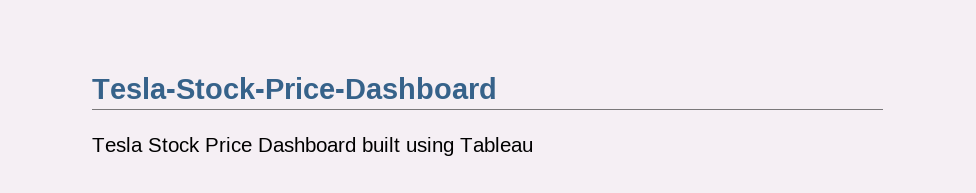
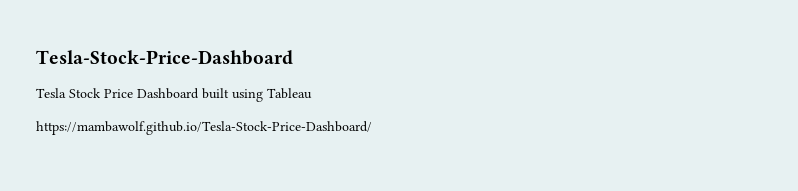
+ https://mambawolf.github.io/Tesla-Stock-Price-Dashboard/

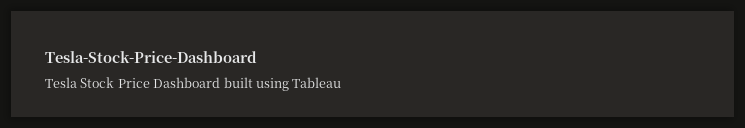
- https://mambawolf.github.io/Tesla-Stock-Price-Dashboard/

